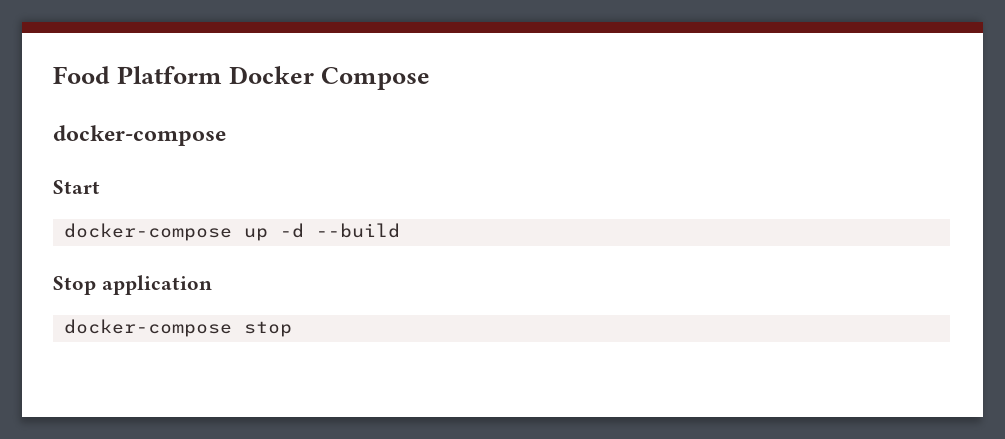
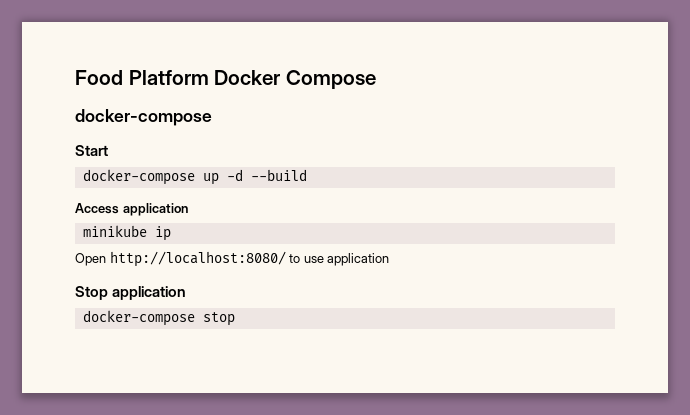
+ Access application
+ minikube ip
+ Open http://localhost:8080/ to use application

